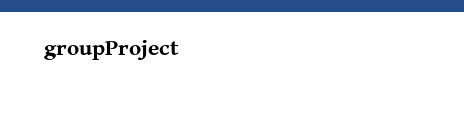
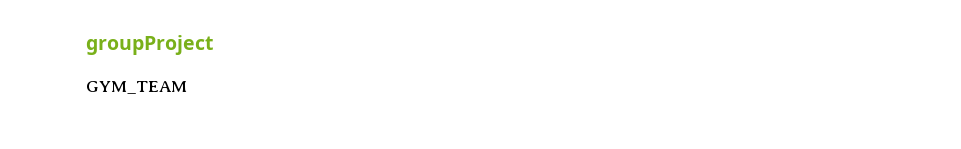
+ GYM_TEAM

